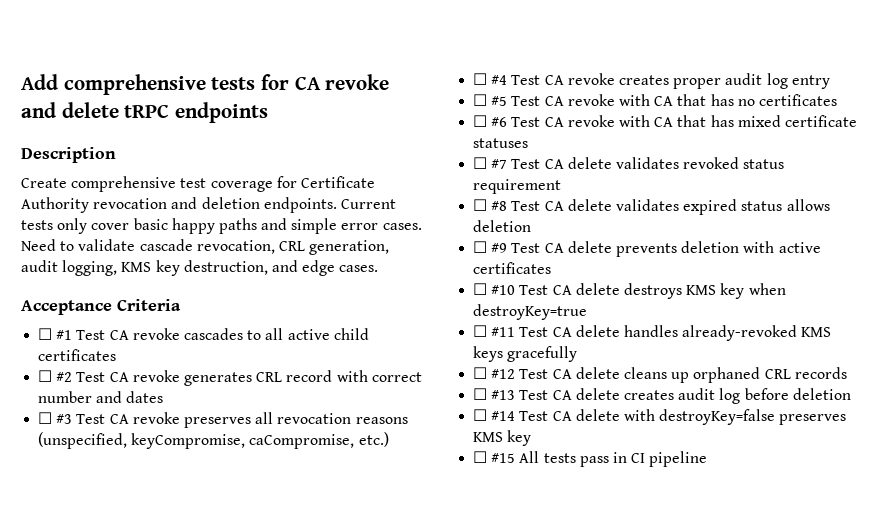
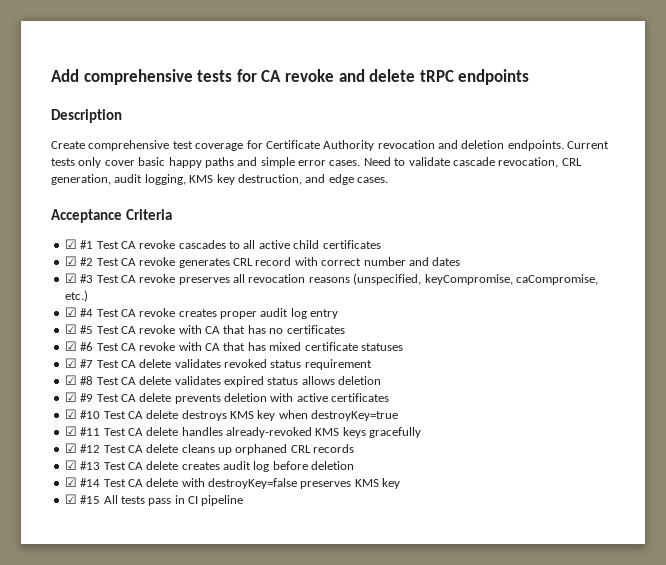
- ☐ #1 Test CA revoke cascades to all active child certificates
+ ☑ #1 Test CA revoke cascades to all active child certificates
- ☐ #2 Test CA revoke generates CRL record with correct number and dates
+ ☑ #2 Test CA revoke generates CRL record with correct number and dates
- ☐ #3 Test CA revoke preserves all revocation reasons (unspecified, keyCompromise, caCompromise, etc.)
+ ☑ #3 Test CA revoke preserves all revocation reasons (unspecified, keyCompromise, caCompromise, etc.)
- ☐ #4 Test CA revoke creates proper audit log entry
+ ☑ #4 Test CA revoke creates proper audit log entry
- ☐ #5 Test CA revoke with CA that has no certificates
+ ☑ #5 Test CA revoke with CA that has no certificates
- ☐ #6 Test CA revoke with CA that has mixed certificate statuses
+ ☑ #6 Test CA revoke with CA that has mixed certificate statuses
- ☐ #7 Test CA delete validates revoked status requirement
+ ☑ #7 Test CA delete validates revoked status requirement
- ☐ #8 Test CA delete validates expired status allows deletion
+ ☑ #8 Test CA delete validates expired status allows deletion
- ☐ #9 Test CA delete prevents deletion with active certificates
+ ☑ #9 Test CA delete prevents deletion with active certificates
- ☐ #10 Test CA delete destroys KMS key when destroyKey=true
+ ☑ #10 Test CA delete destroys KMS key when destroyKey=true
- ☐ #11 Test CA delete handles already-revoked KMS keys gracefully
+ ☑ #11 Test CA delete handles already-revoked KMS keys gracefully
- ☐ #12 Test CA delete cleans up orphaned CRL records
+ ☑ #12 Test CA delete cleans up orphaned CRL records
- ☐ #13 Test CA delete creates audit log before deletion
+ ☑ #13 Test CA delete creates audit log before deletion
- ☐ #14 Test CA delete with destroyKey=false preserves KMS key
+ ☑ #14 Test CA delete with destroyKey=false preserves KMS key
- ☐ #15 All tests pass in CI pipeline
+ ☑ #15 All tests pass in CI pipeline

